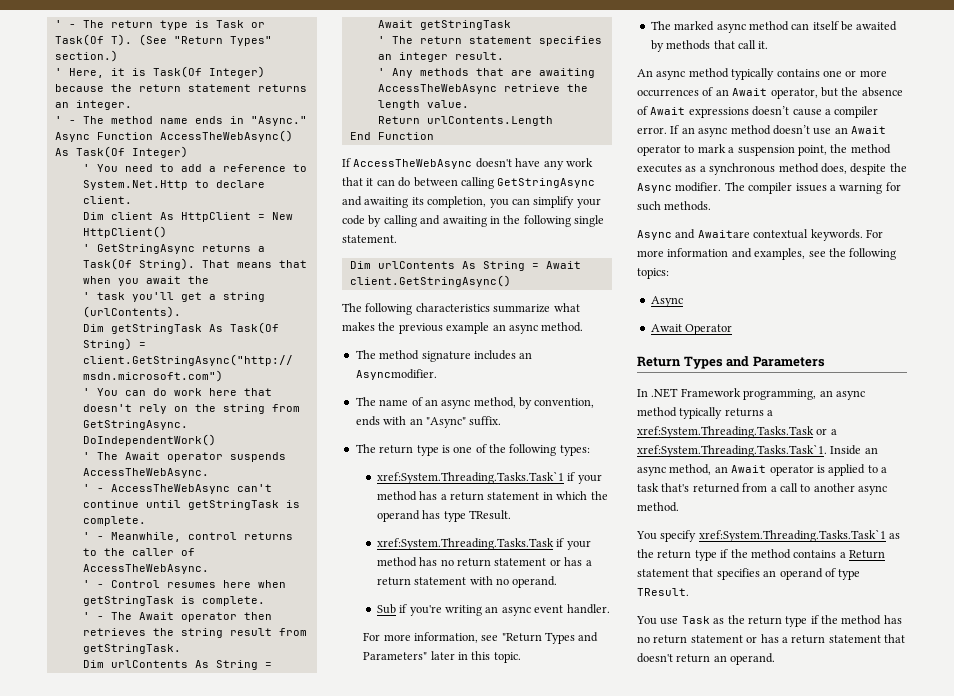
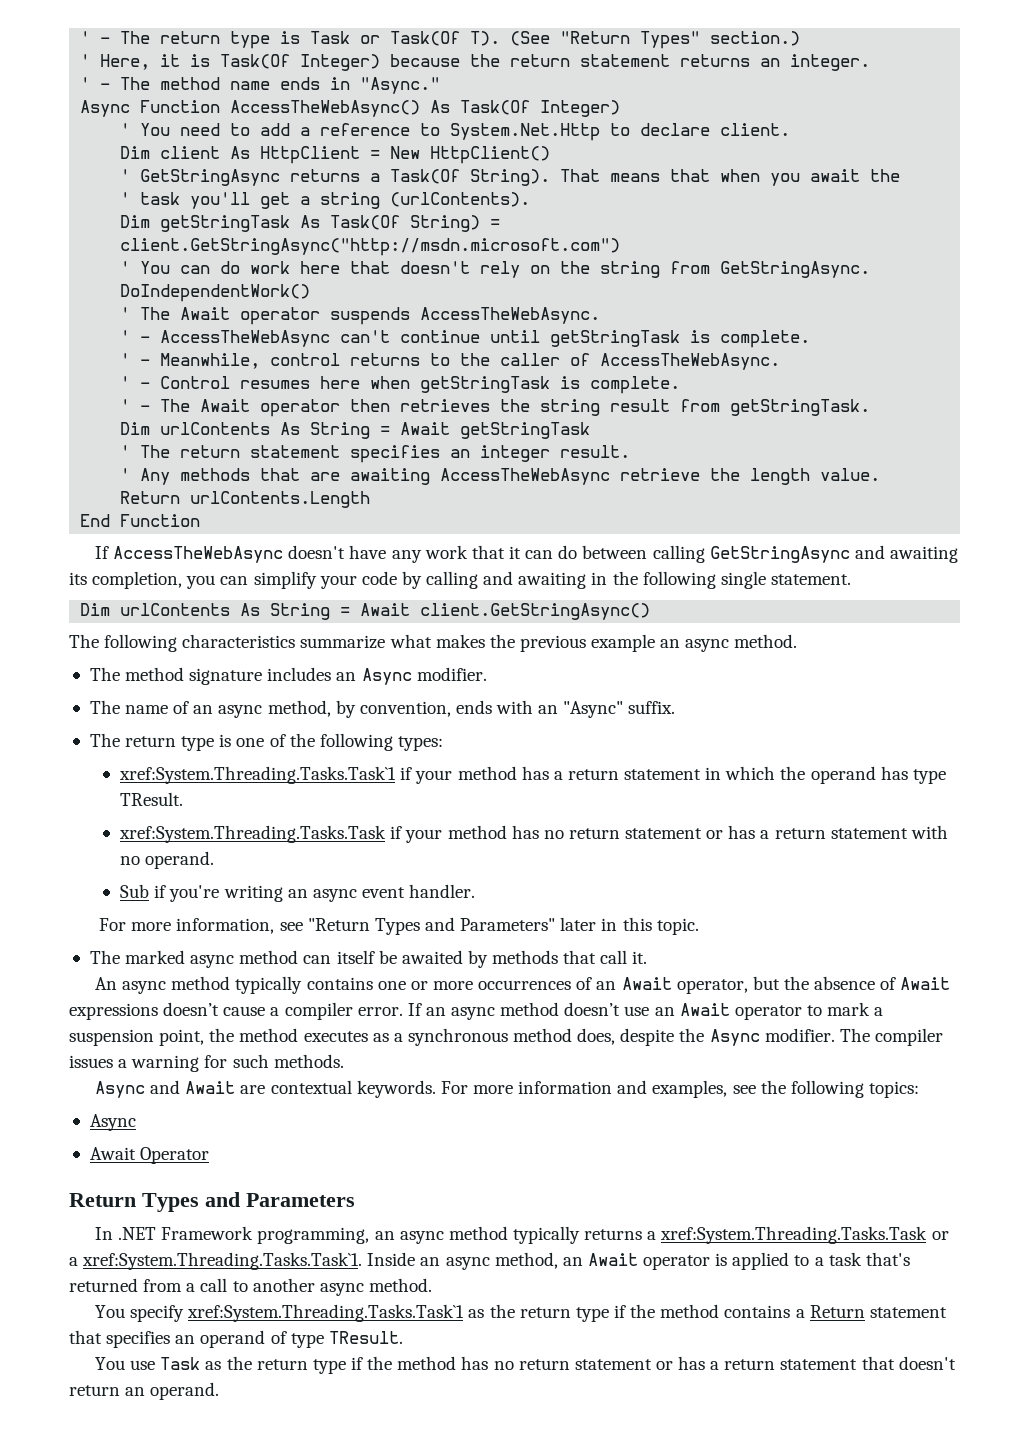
- The method signature includes an Asyncmodifier.
+ The method signature includes an Async modifier.
- Async and Awaitare contextual keywords.
+ Async and Await are contextual keywords.

